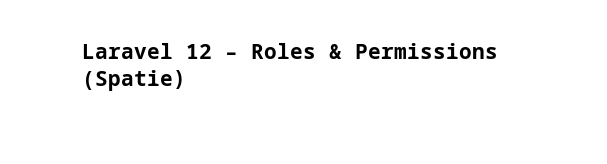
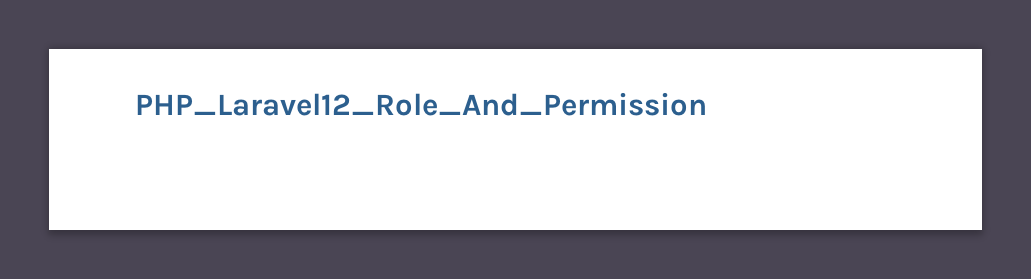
- Laravel 12 – Roles & Permissions (Spatie)
+ PHP_Laravel12_Role_And_Permission

